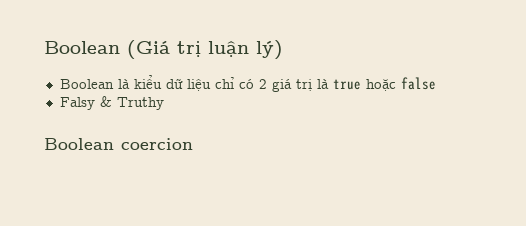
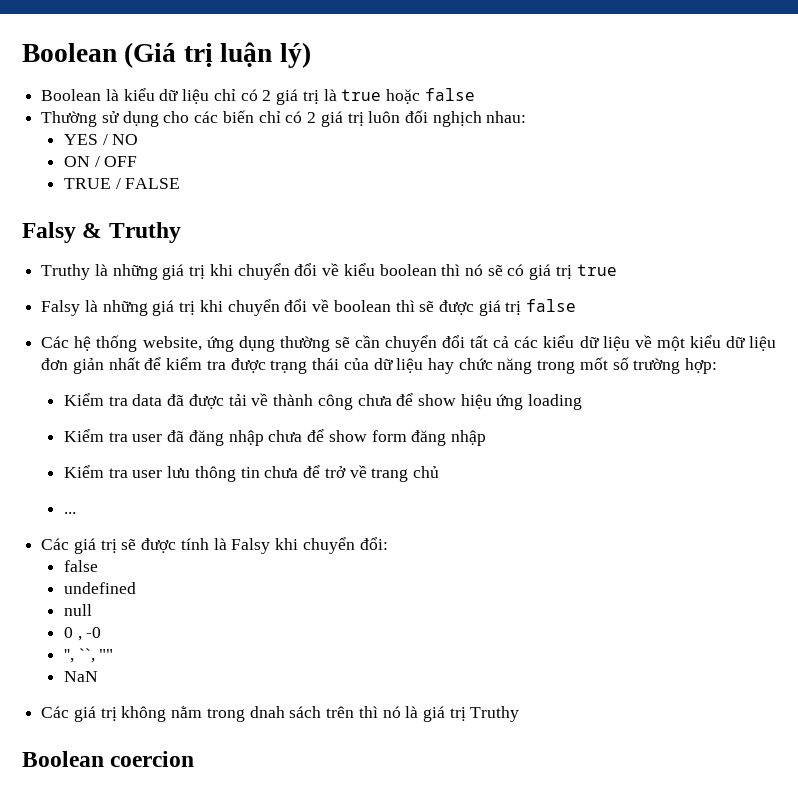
+ Thường sử dụng cho các biến chỉ có 2 giá trị luôn đối nghịch nhau:
+ YES / NO
+ ON / OFF
+ TRUE / FALSE
  Falsy & Truthy
+ Truthy là những giá trị khi chuyển đổi về kiểu boolean thì nó sẽ có giá trị true
+ Falsy là những giá trị khi chuyển đổi về boolean thì sẽ được giá trị false
+ Các hệ thống website, ứng dụng thường sẽ cần chuyển đổi tất cả các kiểu dữ liệu về một kiểu dữ liệu đơn giản nhất để kiểm tra được trạng thái của dữ liệu hay chức năng trong mốt số trường hợp:
+ Kiểm tra data đã được tải về thành công chưa để show hiệu ứng loading
+ Kiểm tra user đã đăng nhập chưa để show form đăng nhập
+ Kiểm tra user lưu thông tin chưa để trở về trang chủ
+ ...
+ Các giá trị sẽ được tính là Falsy khi chuyển đổi:
+ false
+ undefined
+ null
+ 0 , -0
+ '', ``, ""
+ NaN
+ Các giá trị không nằm trong dnah sách trên thì nó là giá trị Truthy

